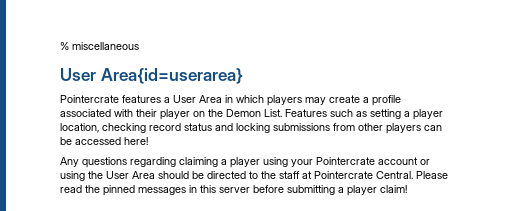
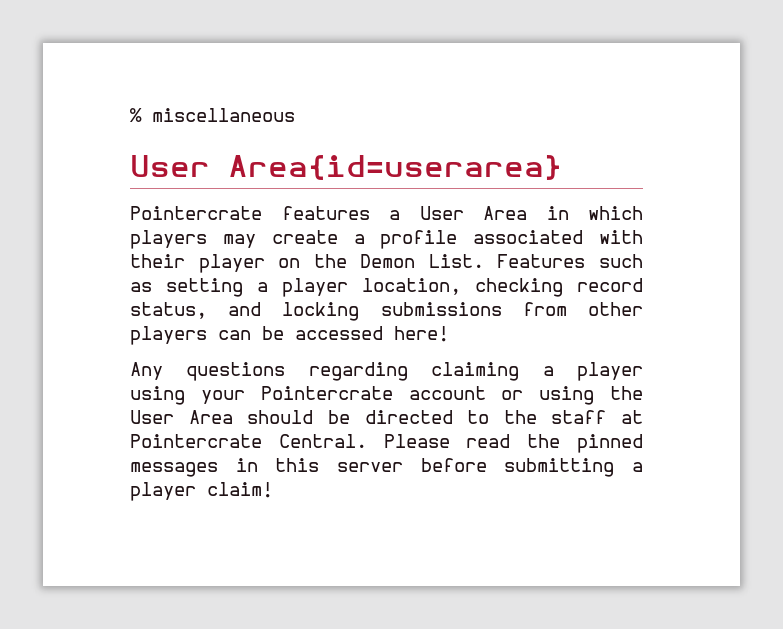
- Features such as setting a player location, checking record status and locking submissions from other players can be accessed here!
+ Features such as setting a player location, checking record status, and locking submissions from other players can be accessed here!

